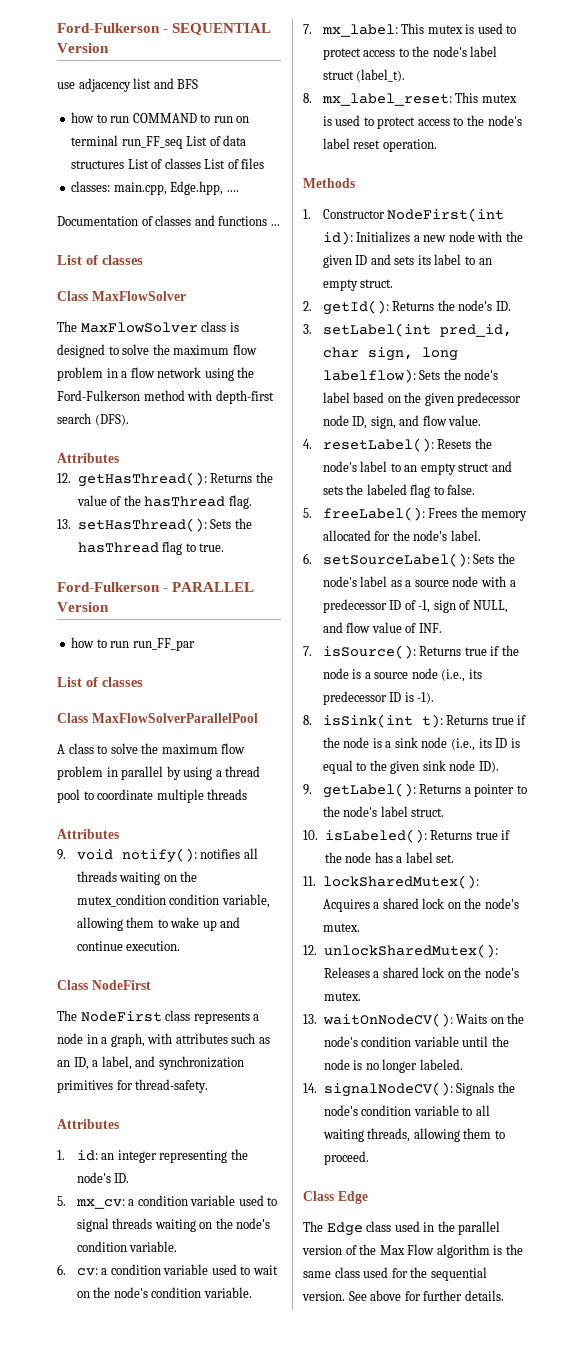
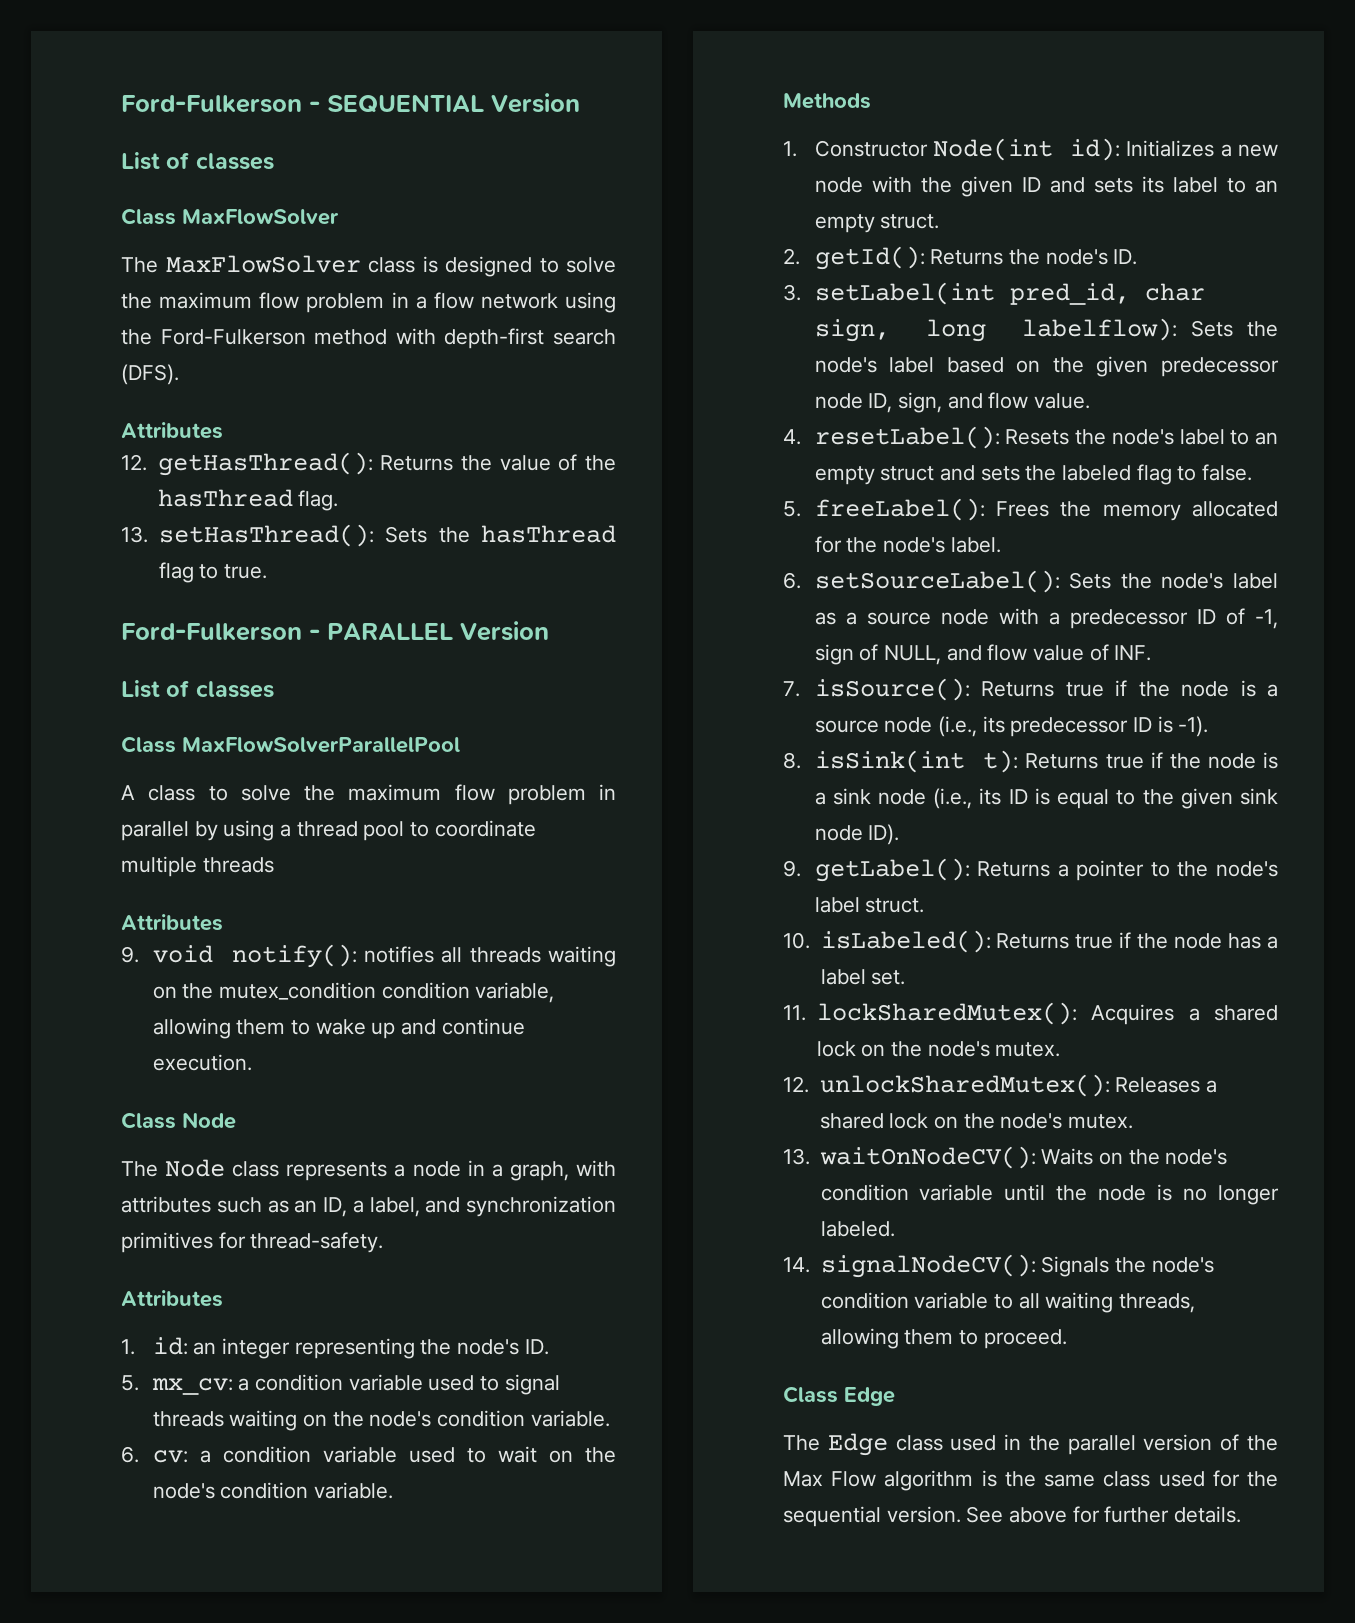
- use adjacency list and BFS
- how to run COMMAND to run on terminal run_FF_seq List of data structures List of classes List of files
- classes: main.cpp, Edge.hpp, ....
- Documentation of classes and functions ...
- how to run run_FF_par
- Class NodeFirst
- The NodeFirst class represents a node in a graph, with attributes such as an ID, a label, and synchronization primitives for thread-safety.
+ Class Node
+ The Node class represents a node in a graph, with attributes such as an ID, a label, and synchronization primitives for thread-safety.
- 7. mx_label: This mutex is used to protect access to the node's label struct (label_t).
- 8. mx_label_reset: This mutex is used to protect access to the node's label reset operation.
- 1. Constructor NodeFirst(int id): Initializes a new node with the given ID and sets its label to an empty struct.
+ 1. Constructor Node(int id): Initializes a new node with the given ID and sets its label to an empty struct.

